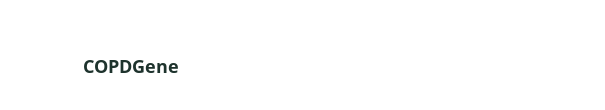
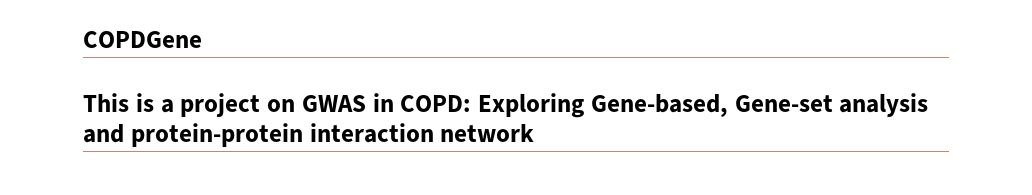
+ This is a project on GWAS in COPD: Exploring Gene-based, Gene-set analysis and protein-protein interaction network

